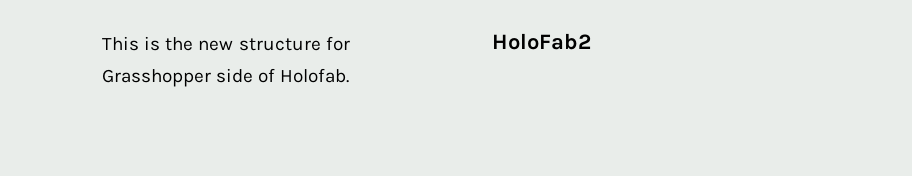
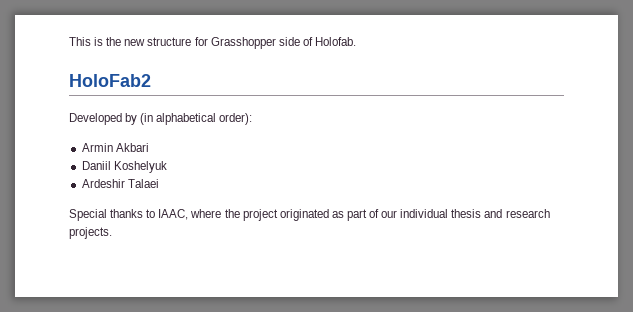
+ Developed by (in alphabetical order):
+ Armin Akbari
+ Daniil Koshelyuk
+ Ardeshir Talaei
+ Special thanks to IAAC, where the project originated as part of our individual thesis and research projects.

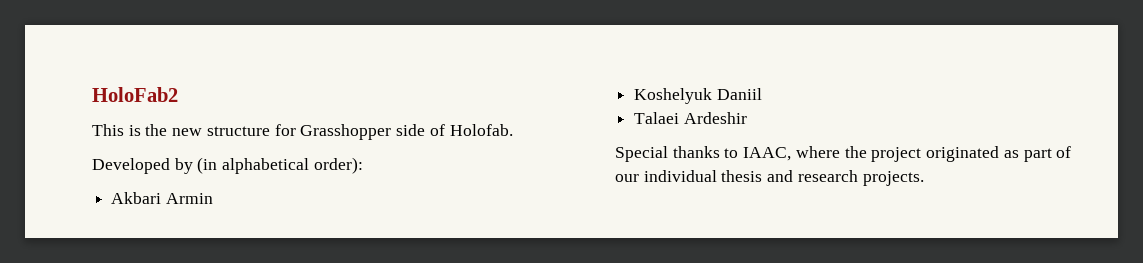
+ HoloFab2
- HoloFab2
- Armin Akbari
- Daniil Koshelyuk
- Ardeshir Talaei
+ Akbari Armin
+ Koshelyuk Daniil
+ Talaei Ardeshir

